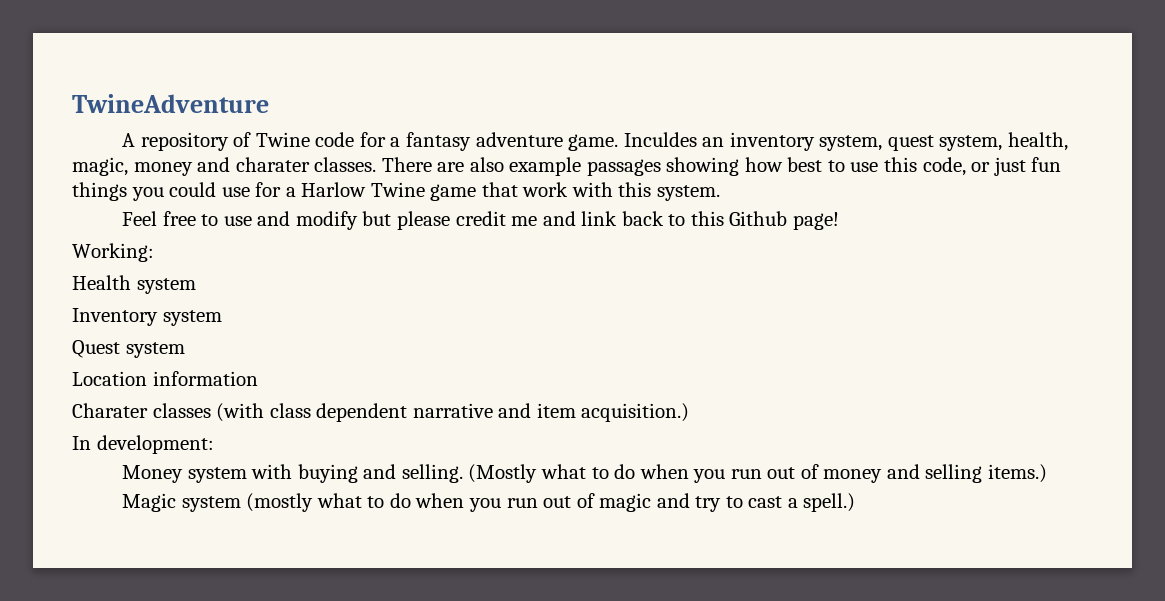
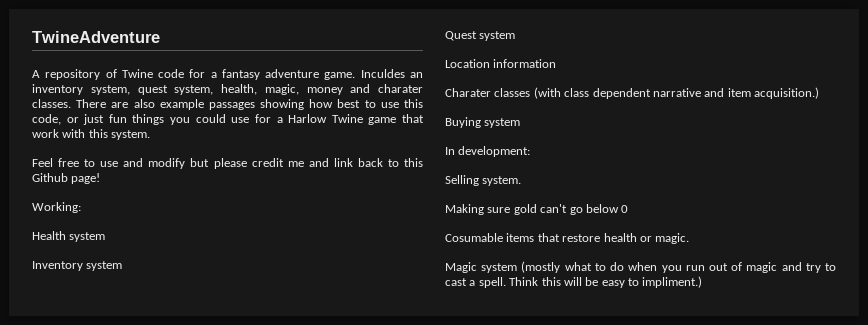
+ Buying system
- Money system with buying and selling. (Mostly what to do when you run out of money and selling items.)
+ Selling system.
+ Making sure gold can't go below 0
+ Cosumable items that restore health or magic.
- Magic system (mostly what to do when you run out of magic and try to cast a spell.)
+ Magic system (mostly what to do when you run out of magic and try to cast a spell. Think this will be easy to impliment.)

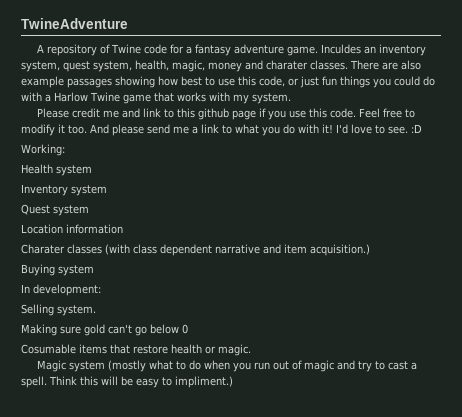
- There are also example passages showing how best to use this code, or just fun things you could use for a Harlow Twine game that work with this system.
- Feel free to use and modify but please credit me and link back to this Github page!
+ There are also example passages showing how best to use this code, or just fun things you could do with a Harlow Twine game that works with my system.
+ Please credit me and link to this github page if you use this code. Feel free to modify it too. And please send me a link to what you do with it! I'd love to see. :D

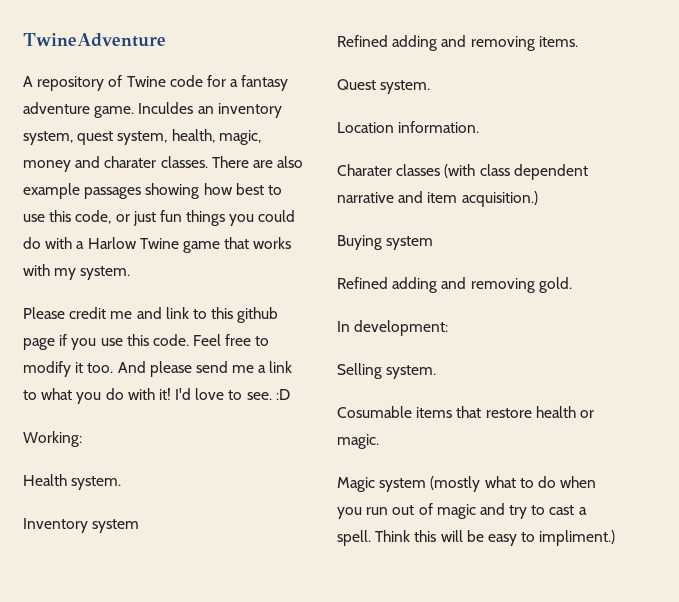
- Health system
+ Health system.
+ Refined adding and removing items.
- Quest system
+ Quest system.
- Location information
+ Location information.
+ Refined adding and removing gold.
- Making sure gold can't go below 0

